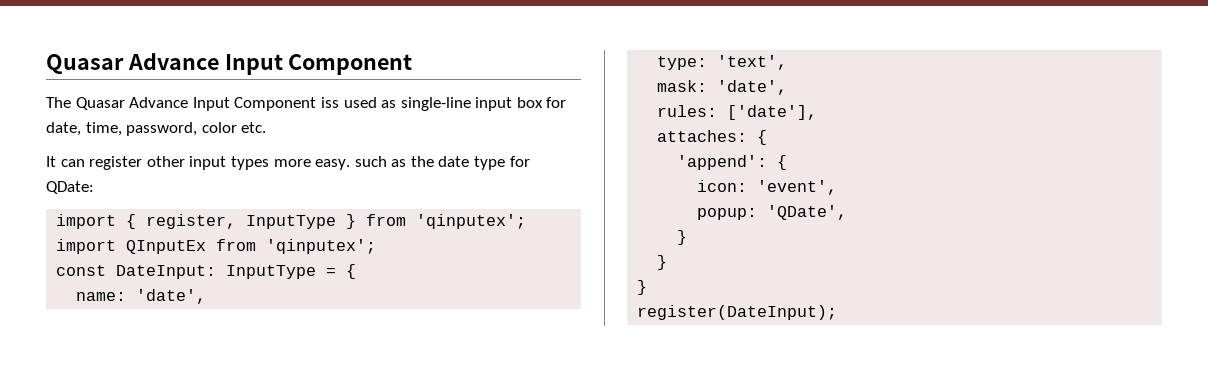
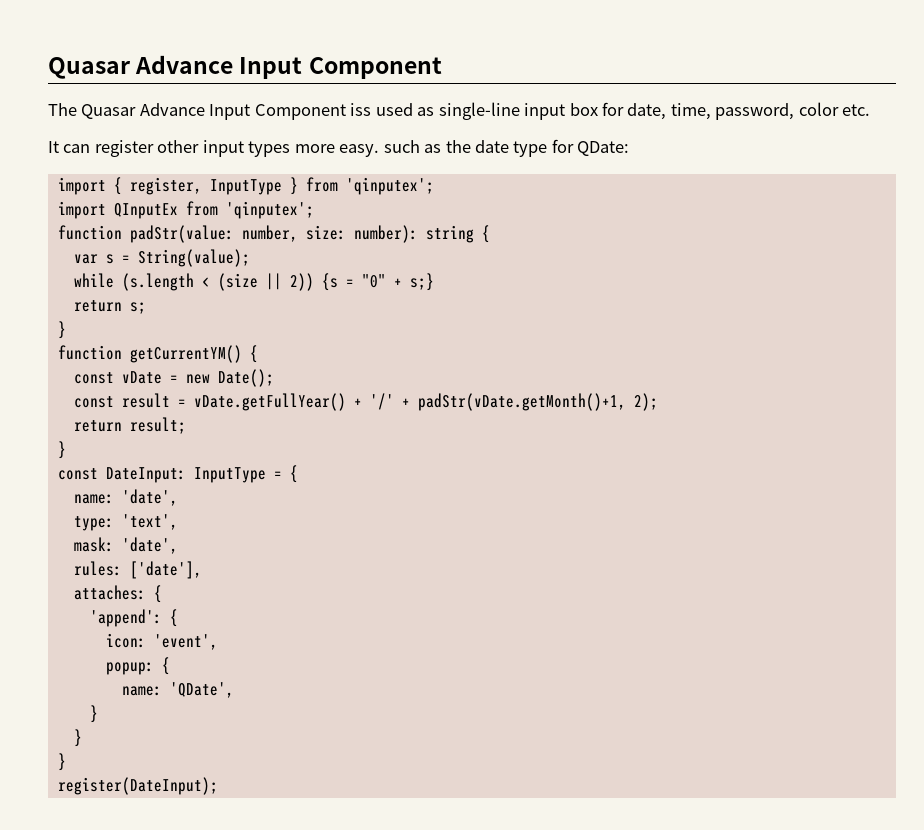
+ function padStr(value: number, size: number): string {
+ var s = String(value);
+ while (s.length < (size || 2)) {s = "0" + s;}
+ return s;
+ }
+ function getCurrentYM() {
+ const vDate = new Date();
+ const result = vDate.getFullYear() + '/' + padStr(vDate.getMonth()+1, 2);
+ return result;
+ }
- popup: 'QDate',
+ popup: {
+ name: 'QDate',

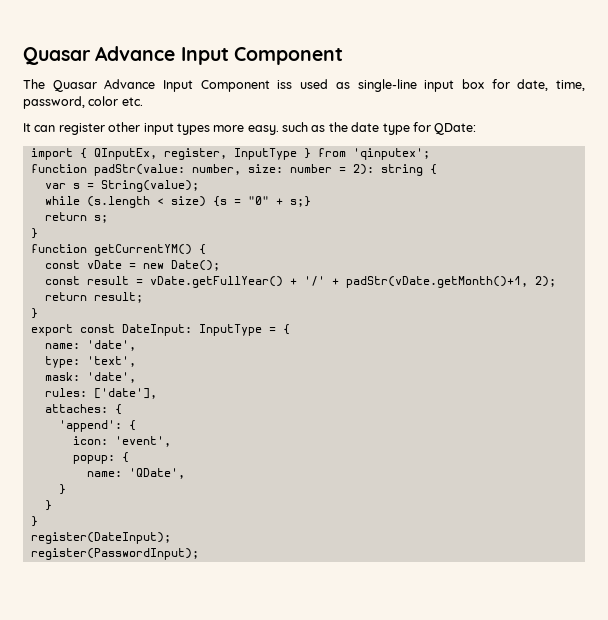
- import { register, InputType } from 'qinputex';
+ import { QInputEx, register, InputType } from 'qinputex';
- import QInputEx from 'qinputex';
- function padStr(value: number, size: number): string {
+ function padStr(value: number, size: number = 2): string {
- while (s.length < (size || 2)) {s = "0" + s;}
+ while (s.length < size) {s = "0" + s;}
- const DateInput: InputType = {
+ export const DateInput: InputType = {
+ register(PasswordInput);

